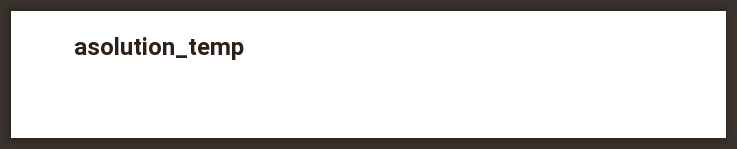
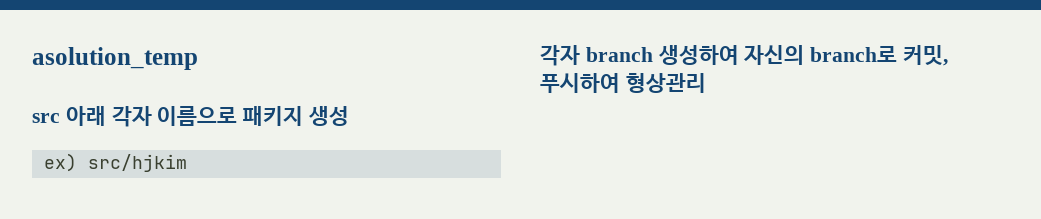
+ src 아래 각자 이름으로 패키지 생성
+ ex) src/hjkim
+ 각자 branch 생성하여 자신의 branch로 커밋, 푸시하여 형상관리

